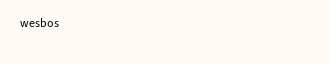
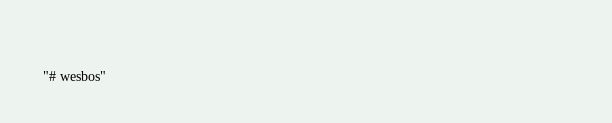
- wesbos
+ "# wesbos"

